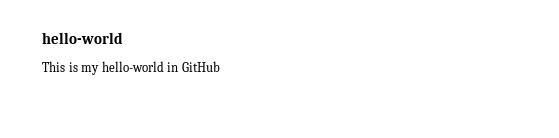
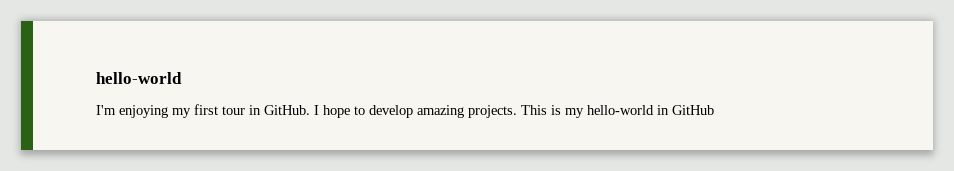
+ I'm enjoying my first tour in GitHub. I hope to develop amazing projects.

